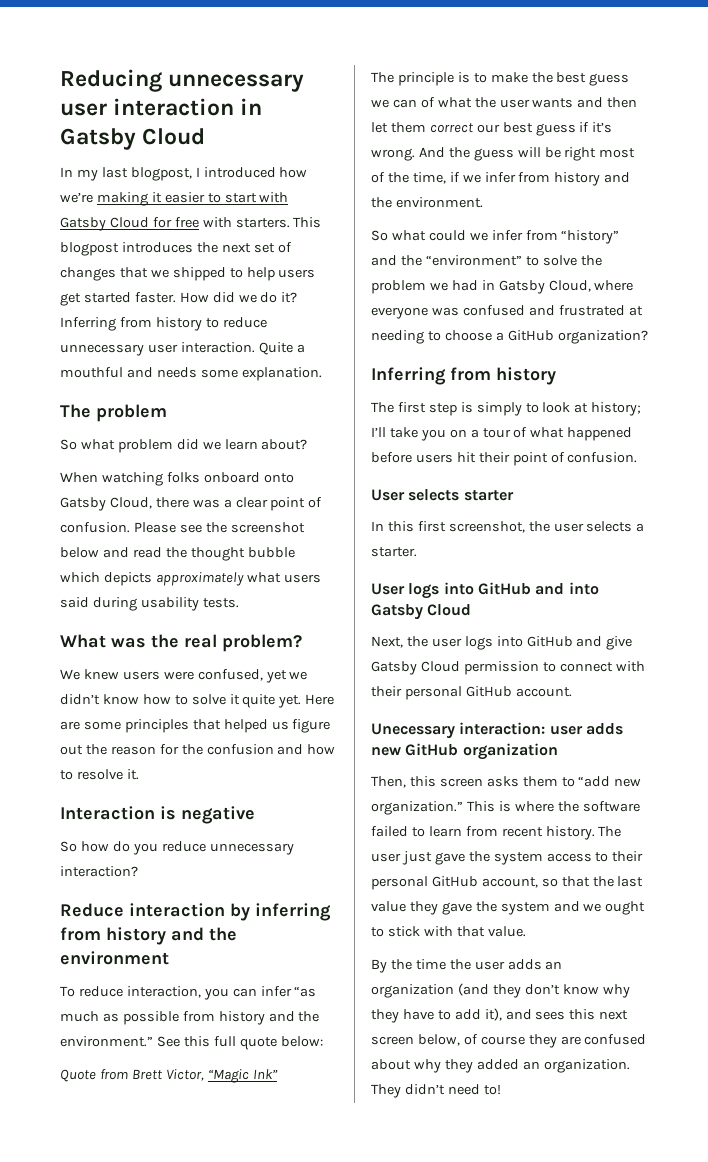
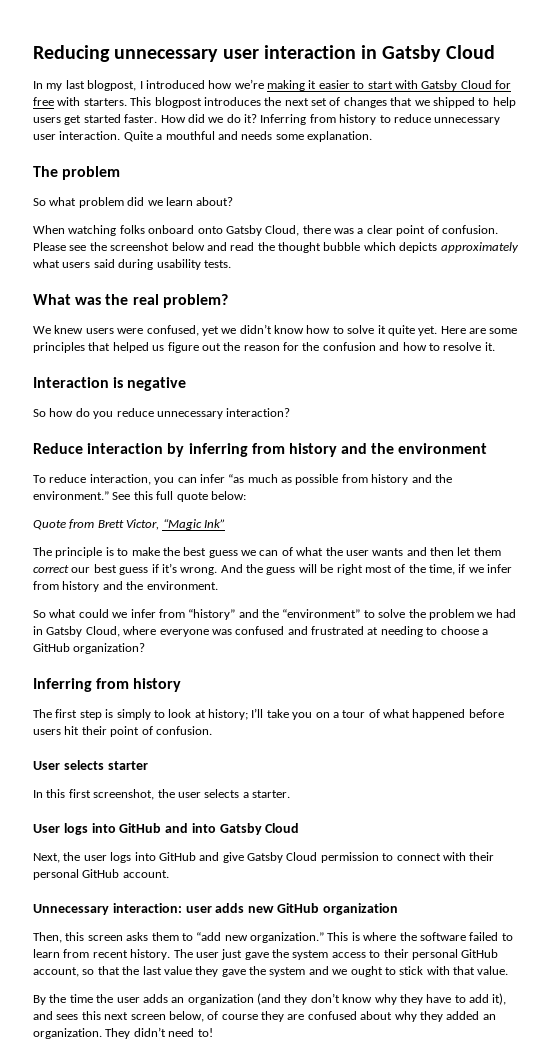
- Unecessary interaction: user adds new GitHub organization
+ Unnecessary interaction: user adds new GitHub organization

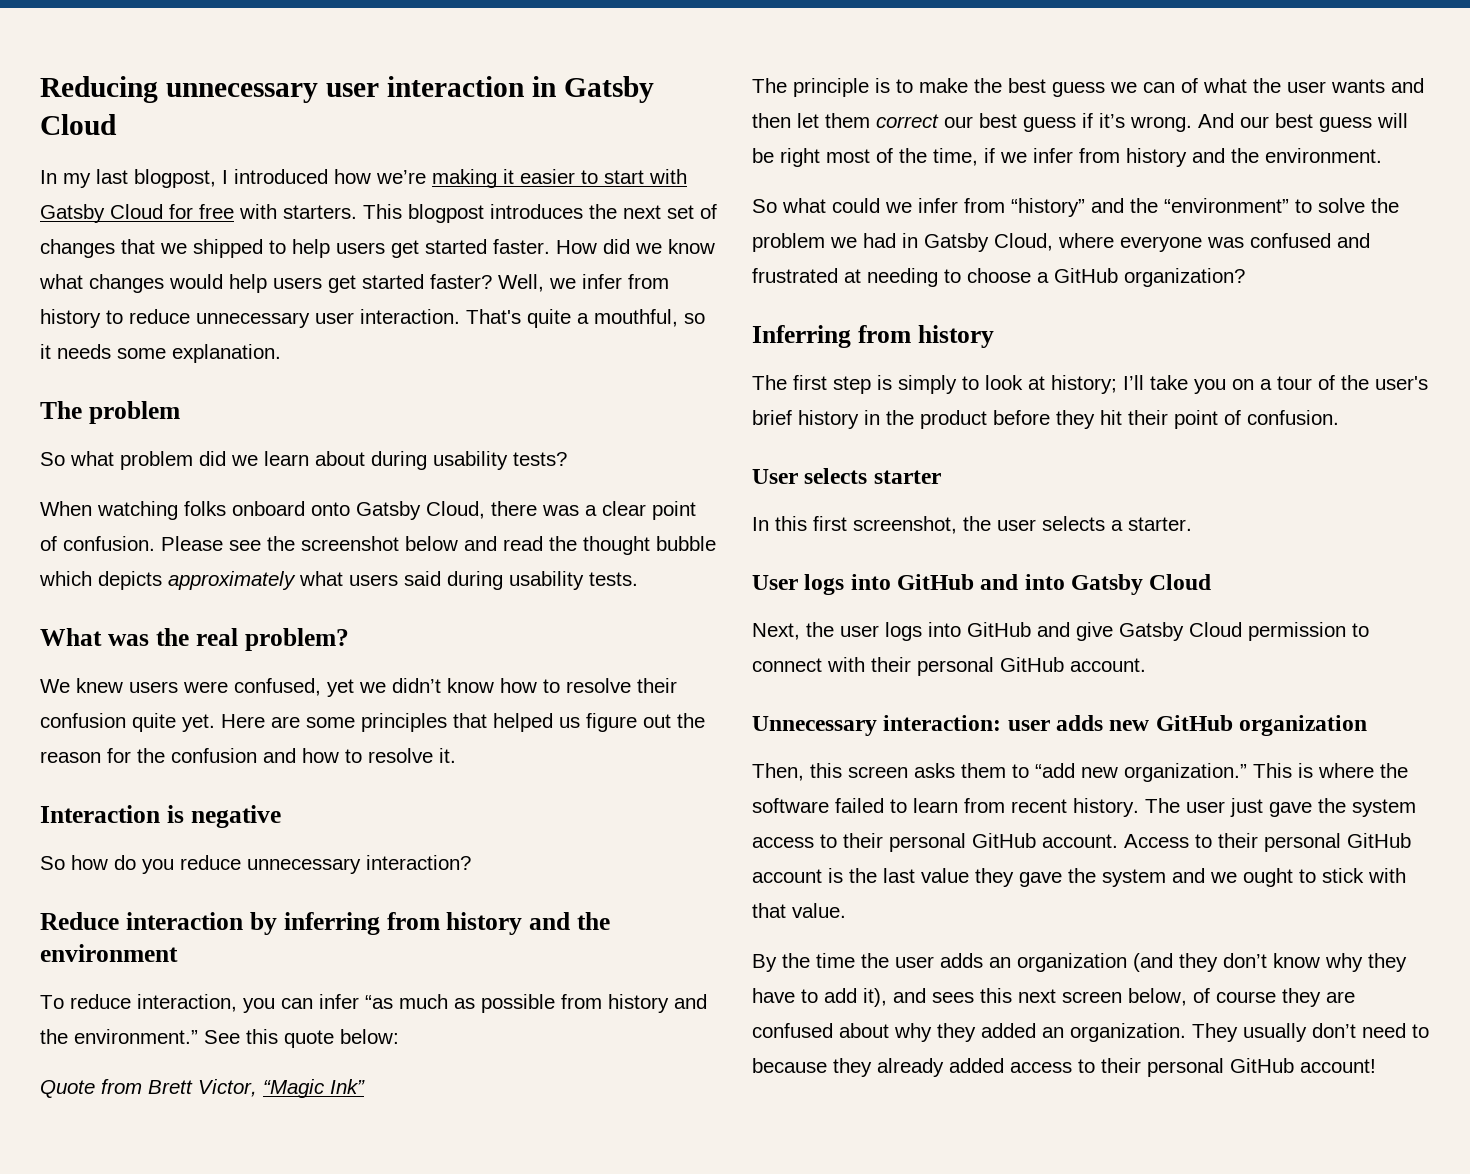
- How did we do it? Inferring from history to reduce unnecessary user interaction.
+ How did we know what changes would help users get started faster? Well, we infer from history to reduce unnecessary user interaction.
- Quite a mouthful and needs some explanation.
+ That's quite a mouthful, so it needs some explanation.
- So what problem did we learn about?
+ So what problem did we learn about during usability tests?
- We knew users were confused, yet we didn’t know how to solve it quite yet.
+ We knew users were confused, yet we didn’t know how to resolve their confusion quite yet.
- See this full quote below:
+ See this quote below:
- And the guess will be right most of the time, if we infer from history and the environment.
+ And our best guess will be right most of the time, if we infer from history and the environment.
- The first step is simply to look at history; I’ll take you on a tour of what happened before users hit their point of confusion.
+ The first step is simply to look at history; I’ll take you on a tour of the user's brief history in the product before they hit their point of confusion.
- The user just gave the system access to their personal GitHub account, so that the last value they gave the system and we ought to stick with that value.
+ The user just gave the system access to their personal GitHub account. Access to their personal GitHub account is the last value they gave the system and we ought to stick with that value.
- They didn’t need to!
+ They usually don’t need to because they already added access to their personal GitHub account!

